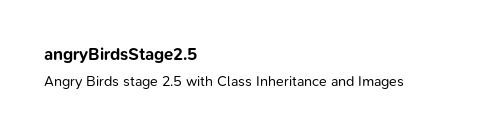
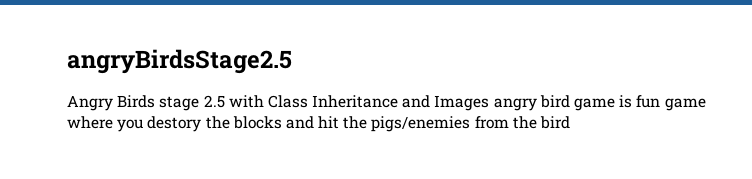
- Angry Birds stage 2.5 with Class Inheritance and Images
+ Angry Birds stage 2.5 with Class Inheritance and Images angry bird game is fun game where you destory the blocks and hit the pigs/enemies from the bird

